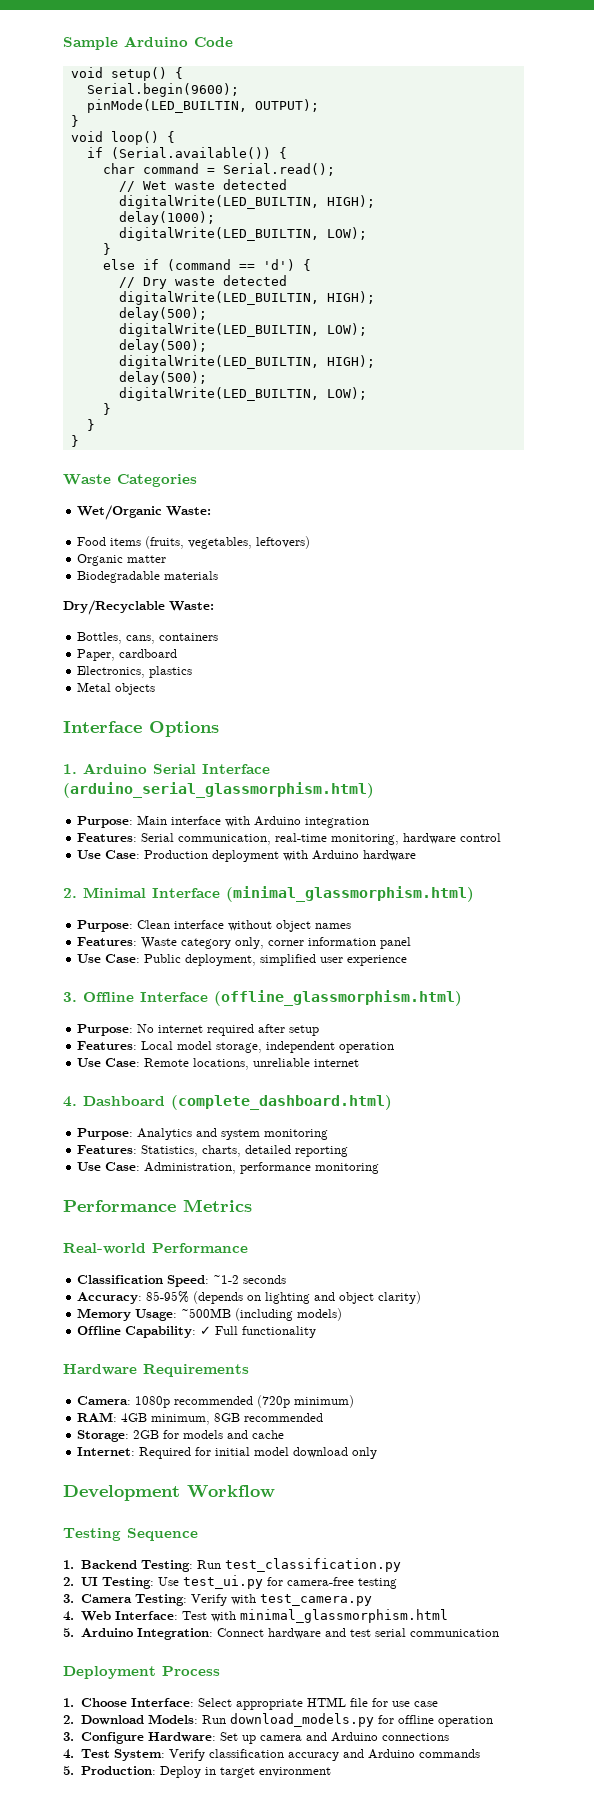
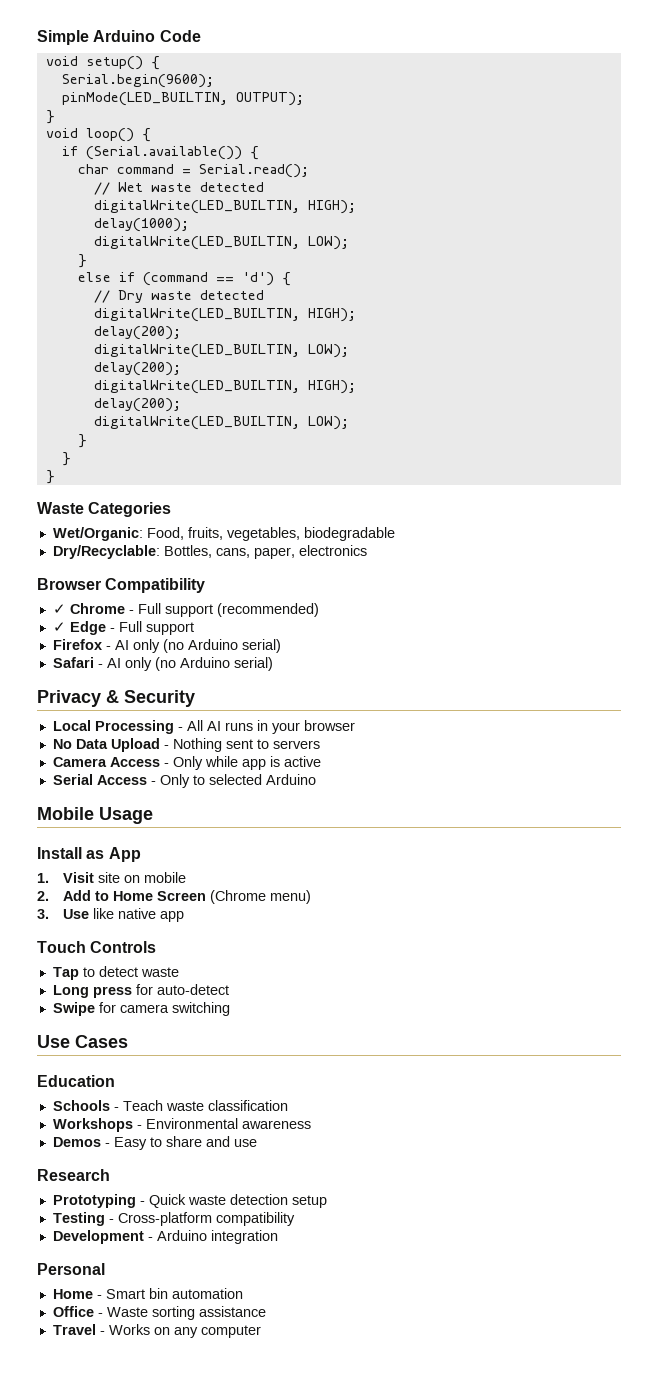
- Sample Arduino Code
+ Simple Arduino Code
  // Dry waste detected
  digitalWrite(LED_BUILTIN, HIGH);
- delay(500);
+ delay(200);
  digitalWrite(LED_BUILTIN, LOW);
- delay(500);
+ delay(200);
  digitalWrite(LED_BUILTIN, HIGH);
- delay(500);
+ delay(200);
- Wet/Organic Waste:
- Food items (fruits, vegetables, leftovers)
- Organic matter
- Biodegradable materials
- Dry/Recyclable Waste:
- Bottles, cans, containers
- Paper, cardboard
- Electronics, plastics
- Metal objects
- Interface Options
- 1. Arduino Serial Interface (arduino_serial_glassmorphism.html)
- Purpose: Main interface with Arduino integration
- Features: Serial communication, real-time monitoring, hardware control
- Use Case: Production deployment with Arduino hardware
- 2. Minimal Interface (minimal_glassmorphism.html)
- Purpose: Clean interface without object names
- Features: Waste category only, corner information panel
- Use Case: Public deployment, simplified user experience
- 3. Offline Interface (offline_glassmorphism.html)
- Purpose: No internet required after setup
- Features: Local model storage, independent operation
- Use Case: Remote locations, unreliable internet
- 4. Dashboard (complete_dashboard.html)
- Purpose: Analytics and system monitoring
- Features: Statistics, charts, detailed reporting
- Use Case: Administration, performance monitoring
- Performance Metrics
- Real-world Performance
- Classification Speed: ~1-2 seconds
- Accuracy: 85-95% (depends on lighting and object clarity)
- Memory Usage: ~500MB (including models)
- Offline Capability: ✓ Full functionality
- Hardware Requirements
- Camera: 1080p recommended (720p minimum)
- RAM: 4GB minimum, 8GB recommended
- Storage: 2GB for models and cache
- Internet: Required for initial model download only
- Development Workflow
- Testing Sequence
- 1. Backend Testing: Run test_classification.py
- 2. UI Testing: Use test_ui.py for camera-free testing
- 3. Camera Testing: Verify with test_camera.py
- 4. Web Interface: Test with minimal_glassmorphism.html
- 5. Arduino Integration: Connect hardware and test serial communication
- Deployment Process
- 1. Choose Interface: Select appropriate HTML file for use case
- 2. Download Models: Run download_models.py for offline operation
- 3. Configure Hardware: Set up camera and Arduino connections
- 4. Test System: Verify classification accuracy and Arduino commands
- 5. Production: Deploy in target environment
+ Wet/Organic: Food, fruits, vegetables, biodegradable
+ Dry/Recyclable: Bottles, cans, paper, electronics
+ Browser Compatibility
+ ✓ Chrome - Full support (recommended)
+ ✓ Edge - Full support
+ Firefox - AI only (no Arduino serial)
+ Safari - AI only (no Arduino serial)
+ Privacy & Security
+ Local Processing - All AI runs in your browser
+ No Data Upload - Nothing sent to servers
+ Camera Access - Only while app is active
+ Serial Access - Only to selected Arduino
+ Mobile Usage
+ Install as App
+ 1. Visit site on mobile
+ 2. Add to Home Screen (Chrome menu)
+ 3. Use like native app
+ Touch Controls
+ Tap to detect waste
+ Long press for auto-detect
+ Swipe for camera switching
+ Use Cases
+ Education
+ Schools - Teach waste classification
+ Workshops - Environmental awareness
+ Demos - Easy to share and use
+ Research
+ Prototyping - Quick waste detection setup
+ Testing - Cross-platform compatibility
+ Development - Arduino integration
+ Personal
+ Home - Smart bin automation
+ Office - Waste sorting assistance
+ Travel - Works on any computer

